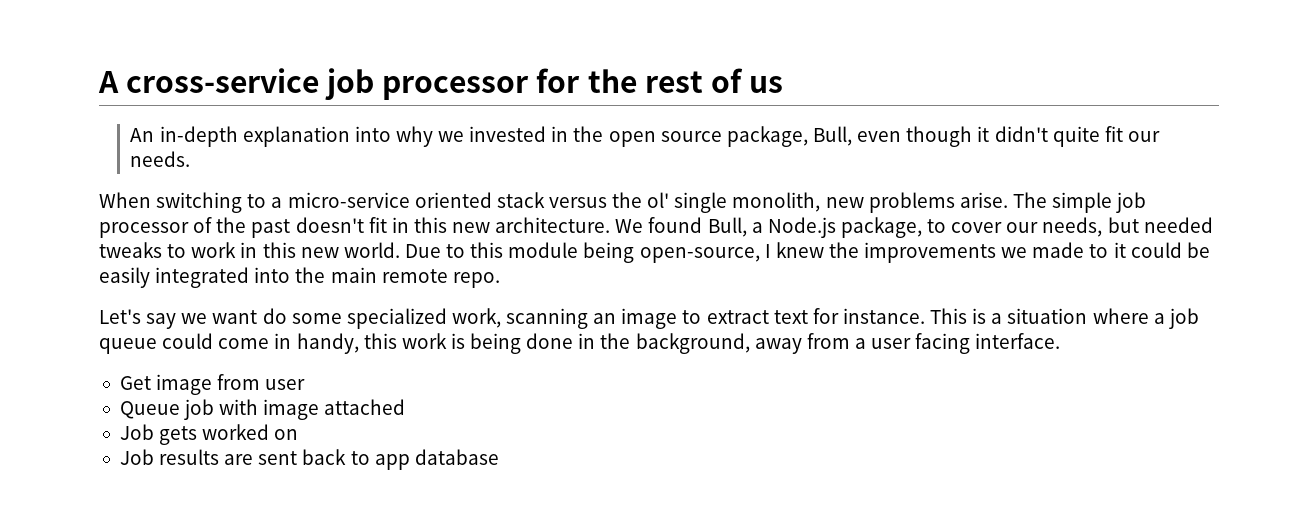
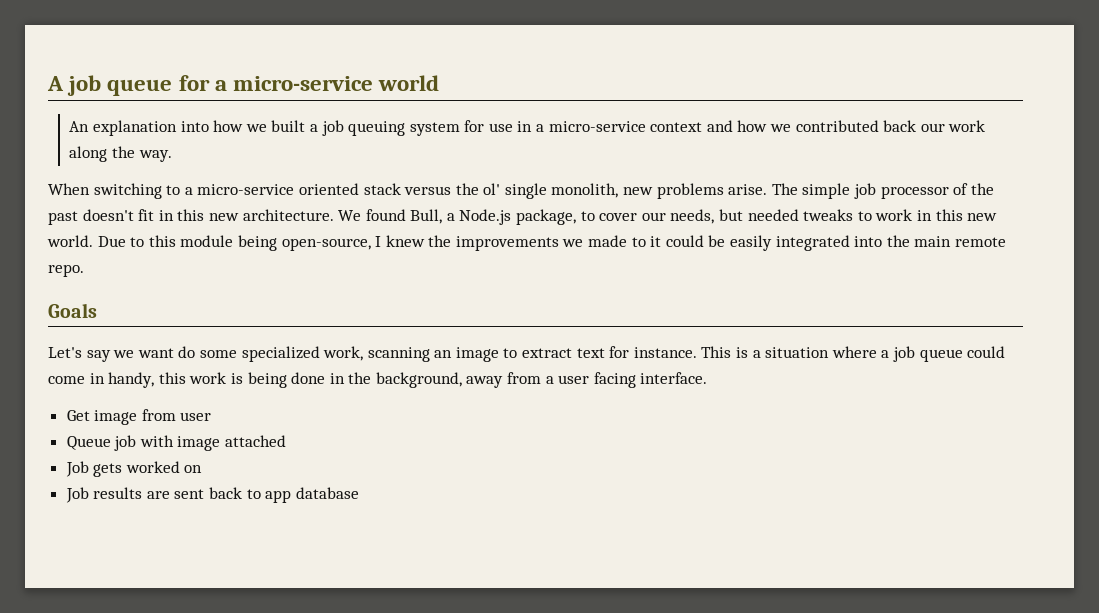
- A cross-service job processor for the rest of us
+ A job queue for a micro-service world
- An in-depth explanation into why we invested in the open source package, Bull, even though it didn't quite fit our needs.
+ An explanation into how we built a job queuing system for use in a micro-service context and how we contributed back our work along the way.
+ Goals

